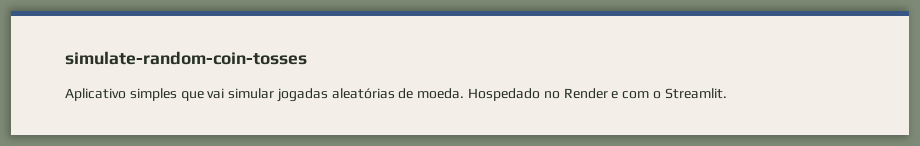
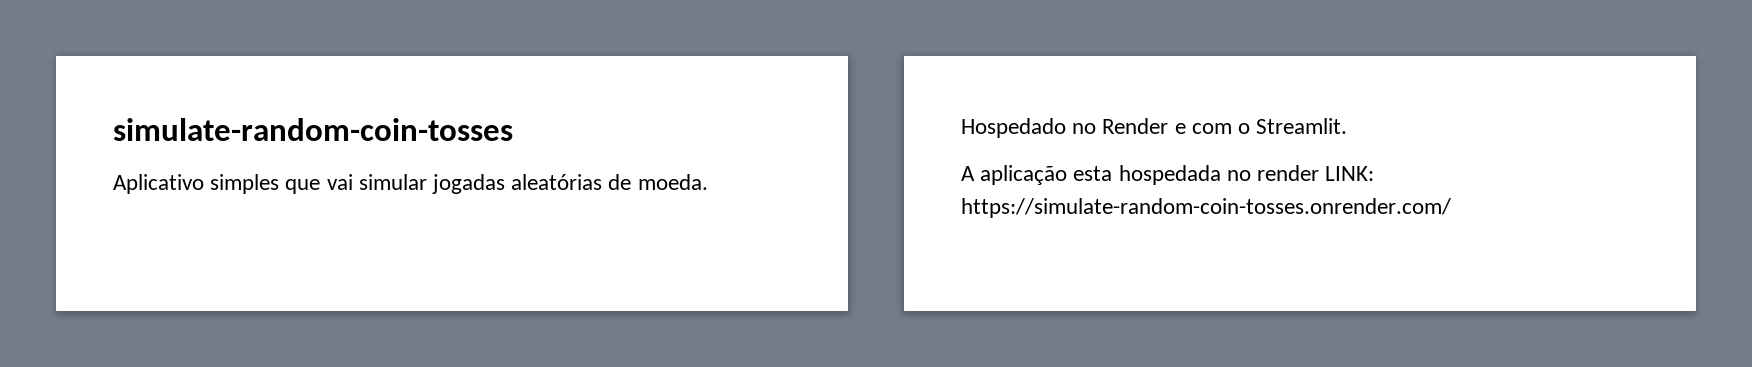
+ A aplicação esta hospedada no render LINK: https://simulate-random-coin-tosses.onrender.com/

